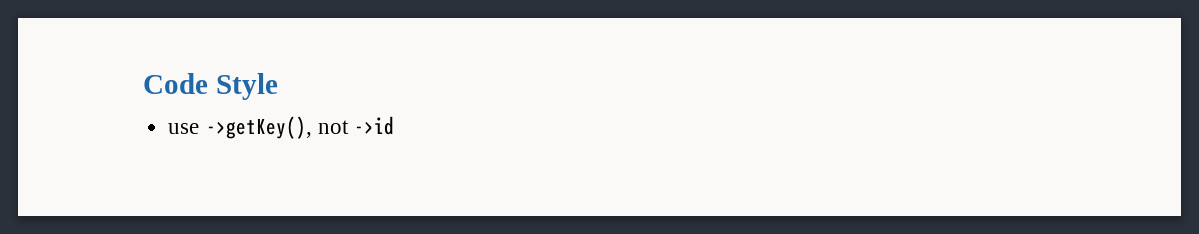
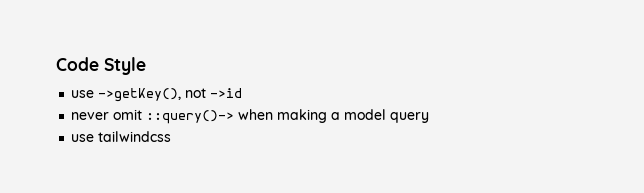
+ never omit ::query()-> when making a model query
+ use tailwindcss

